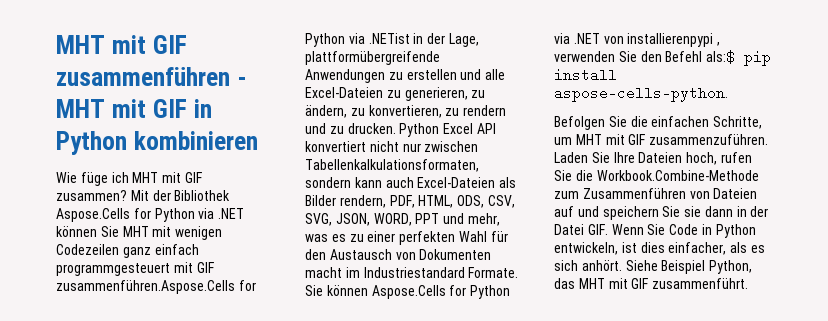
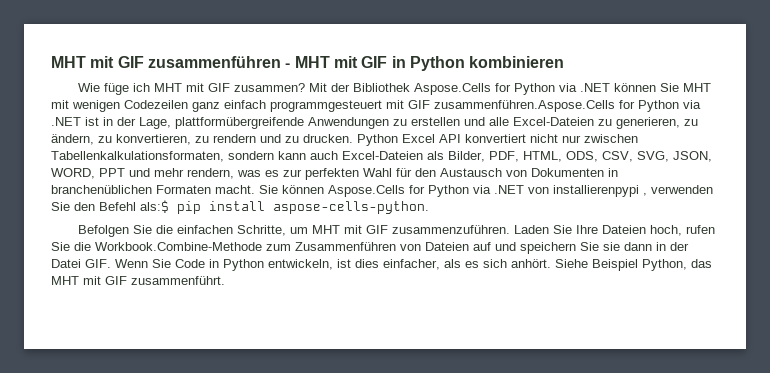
- Mit der Bibliothek Aspose.Cells for Python via .NET können Sie MHT mit wenigen Codezeilen ganz einfach programmgesteuert mit GIF zusammenführen.Aspose.Cells for Python via .NETist in der Lage, plattformübergreifende Anwendungen zu erstellen und alle Excel-Dateien zu generieren, zu ändern, zu konvertieren, zu rendern und zu drucken.
+ Mit der Bibliothek Aspose.Cells for Python via .NET können Sie MHT mit wenigen Codezeilen ganz einfach programmgesteuert mit GIF zusammenführen.Aspose.Cells for Python via .NET ist in der Lage, plattformübergreifende Anwendungen zu erstellen und alle Excel-Dateien zu generieren, zu ändern, zu konvertieren, zu rendern und zu drucken.
- Python Excel API konvertiert nicht nur zwischen Tabellenkalkulationsformaten, sondern kann auch Excel-Dateien als Bilder rendern, PDF, HTML, ODS, CSV, SVG, JSON, WORD, PPT und mehr, was es zu einer perfekten Wahl für den Austausch von Dokumenten macht im Industriestandard Formate.
+ Python Excel API konvertiert nicht nur zwischen Tabellenkalkulationsformaten, sondern kann auch Excel-Dateien als Bilder, PDF, HTML, ODS, CSV, SVG, JSON, WORD, PPT und mehr rendern, was es zur perfekten Wahl für den Austausch von Dokumenten in branchenüblichen Formaten macht.

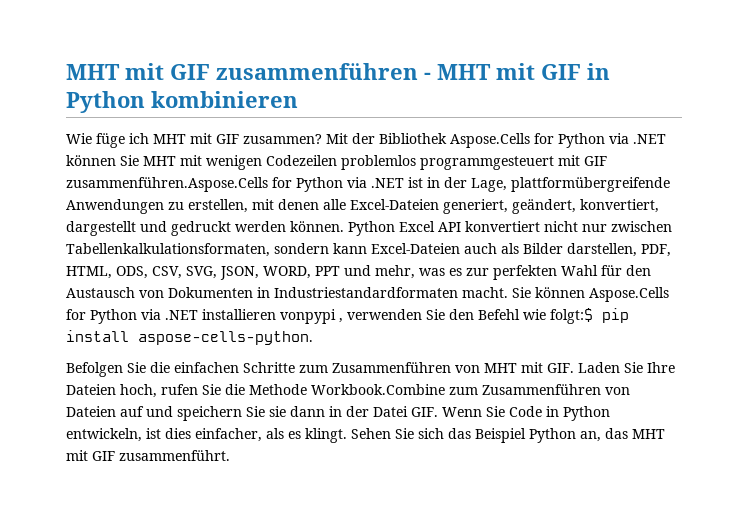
- Mit der Bibliothek Aspose.Cells for Python via .NET können Sie MHT mit wenigen Codezeilen ganz einfach programmgesteuert mit GIF zusammenführen.Aspose.Cells for Python via .NET ist in der Lage, plattformübergreifende Anwendungen zu erstellen und alle Excel-Dateien zu generieren, zu ändern, zu konvertieren, zu rendern und zu drucken.
+ Mit der Bibliothek Aspose.Cells for Python via .NET können Sie MHT mit wenigen Codezeilen problemlos programmgesteuert mit GIF zusammenführen.Aspose.Cells for Python via .NET ist in der Lage, plattformübergreifende Anwendungen zu erstellen, mit denen alle Excel-Dateien generiert, geändert, konvertiert, dargestellt und gedruckt werden können.
- Python Excel API konvertiert nicht nur zwischen Tabellenkalkulationsformaten, sondern kann auch Excel-Dateien als Bilder, PDF, HTML, ODS, CSV, SVG, JSON, WORD, PPT und mehr rendern, was es zur perfekten Wahl für den Austausch von Dokumenten in branchenüblichen Formaten macht.
+ Python Excel API konvertiert nicht nur zwischen Tabellenkalkulationsformaten, sondern kann Excel-Dateien auch als Bilder darstellen, PDF, HTML, ODS, CSV, SVG, JSON, WORD, PPT und mehr, was es zur perfekten Wahl für den Austausch von Dokumenten in Industriestandardformaten macht.
- Sie können Aspose.Cells for Python via .NET von installierenpypi , verwenden Sie den Befehl als:$ pip install aspose-cells-python.
+ Sie können Aspose.Cells for Python via .NET installieren vonpypi , verwenden Sie den Befehl wie folgt:$ pip install aspose-cells-python.
- Befolgen Sie die einfachen Schritte, um MHT mit GIF zusammenzuführen. Laden Sie Ihre Dateien hoch, rufen Sie die Workbook.Combine-Methode zum Zusammenführen von Dateien auf und speichern Sie sie dann in der Datei GIF. Wenn Sie Code in Python entwickeln, ist dies einfacher, als es sich anhört. Siehe Beispiel Python, das MHT mit GIF zusammenführt.
+ Befolgen Sie die einfachen Schritte zum Zusammenführen von MHT mit GIF. Laden Sie Ihre Dateien hoch, rufen Sie die Methode Workbook.Combine zum Zusammenführen von Dateien auf und speichern Sie sie dann in der Datei GIF. Wenn Sie Code in Python entwickeln, ist dies einfacher, als es klingt. Sehen Sie sich das Beispiel Python an, das MHT mit GIF zusammenführt.

